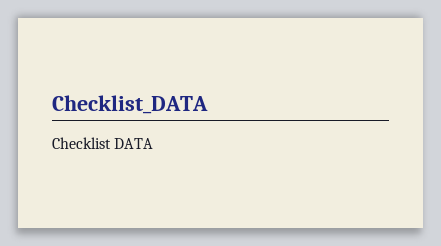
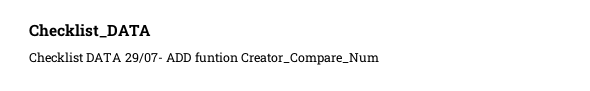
- Checklist DATA
+ Checklist DATA 29/07- ADD funtion Creator_Compare_Num

